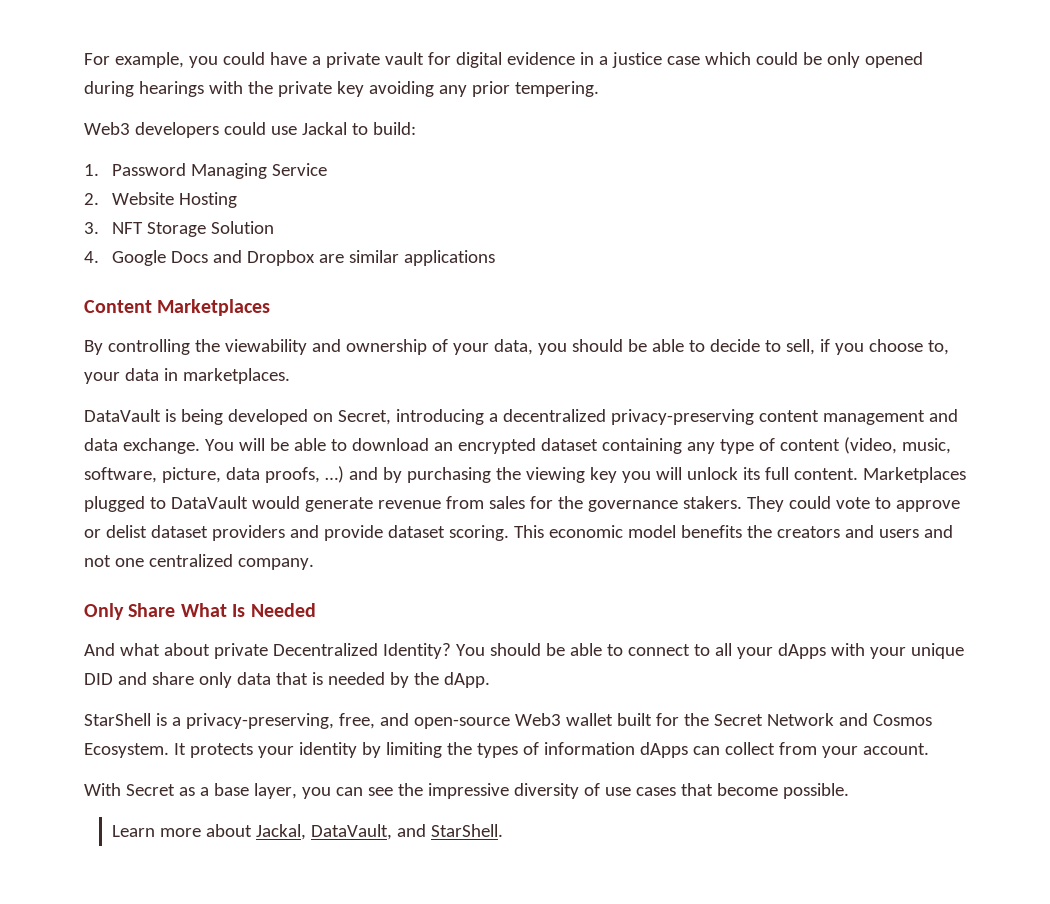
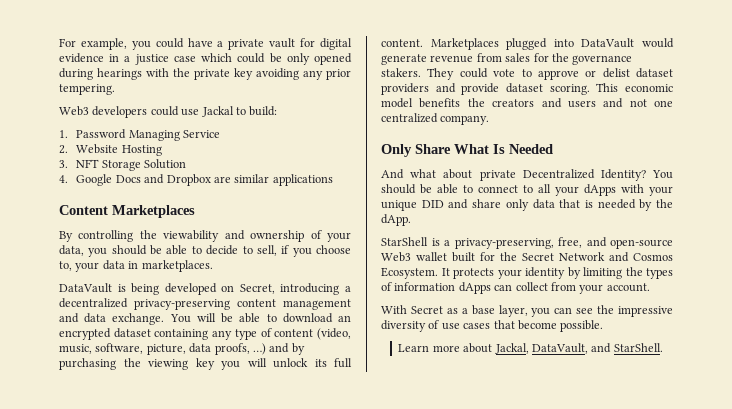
- Marketplaces plugged to DataVault would generate revenue from sales for the governance stakers.
+ Marketplaces plugged into DataVault would generate revenue from sales for the governance stakers.

